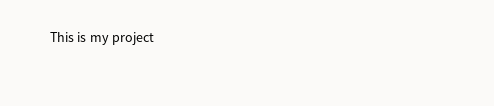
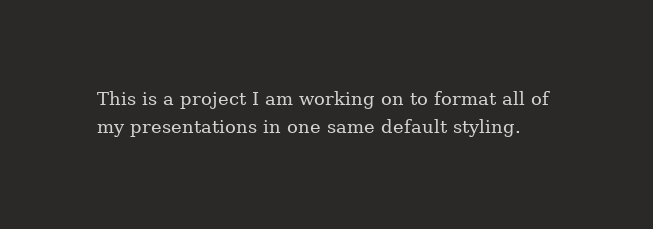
- This is my project
+ This is a project I am working on to format all of my presentations in one same default styling.

